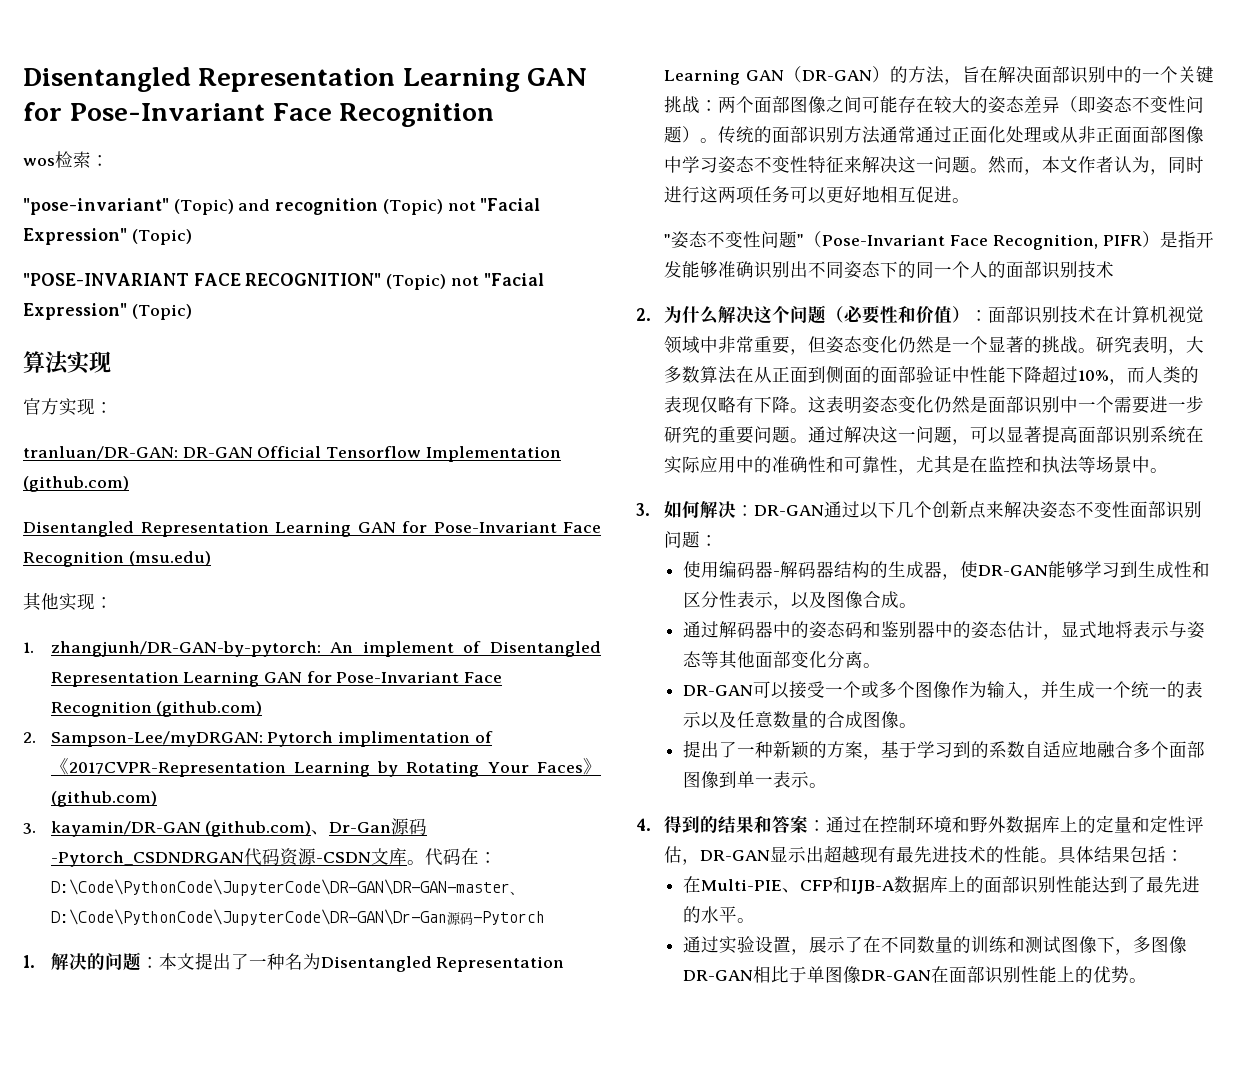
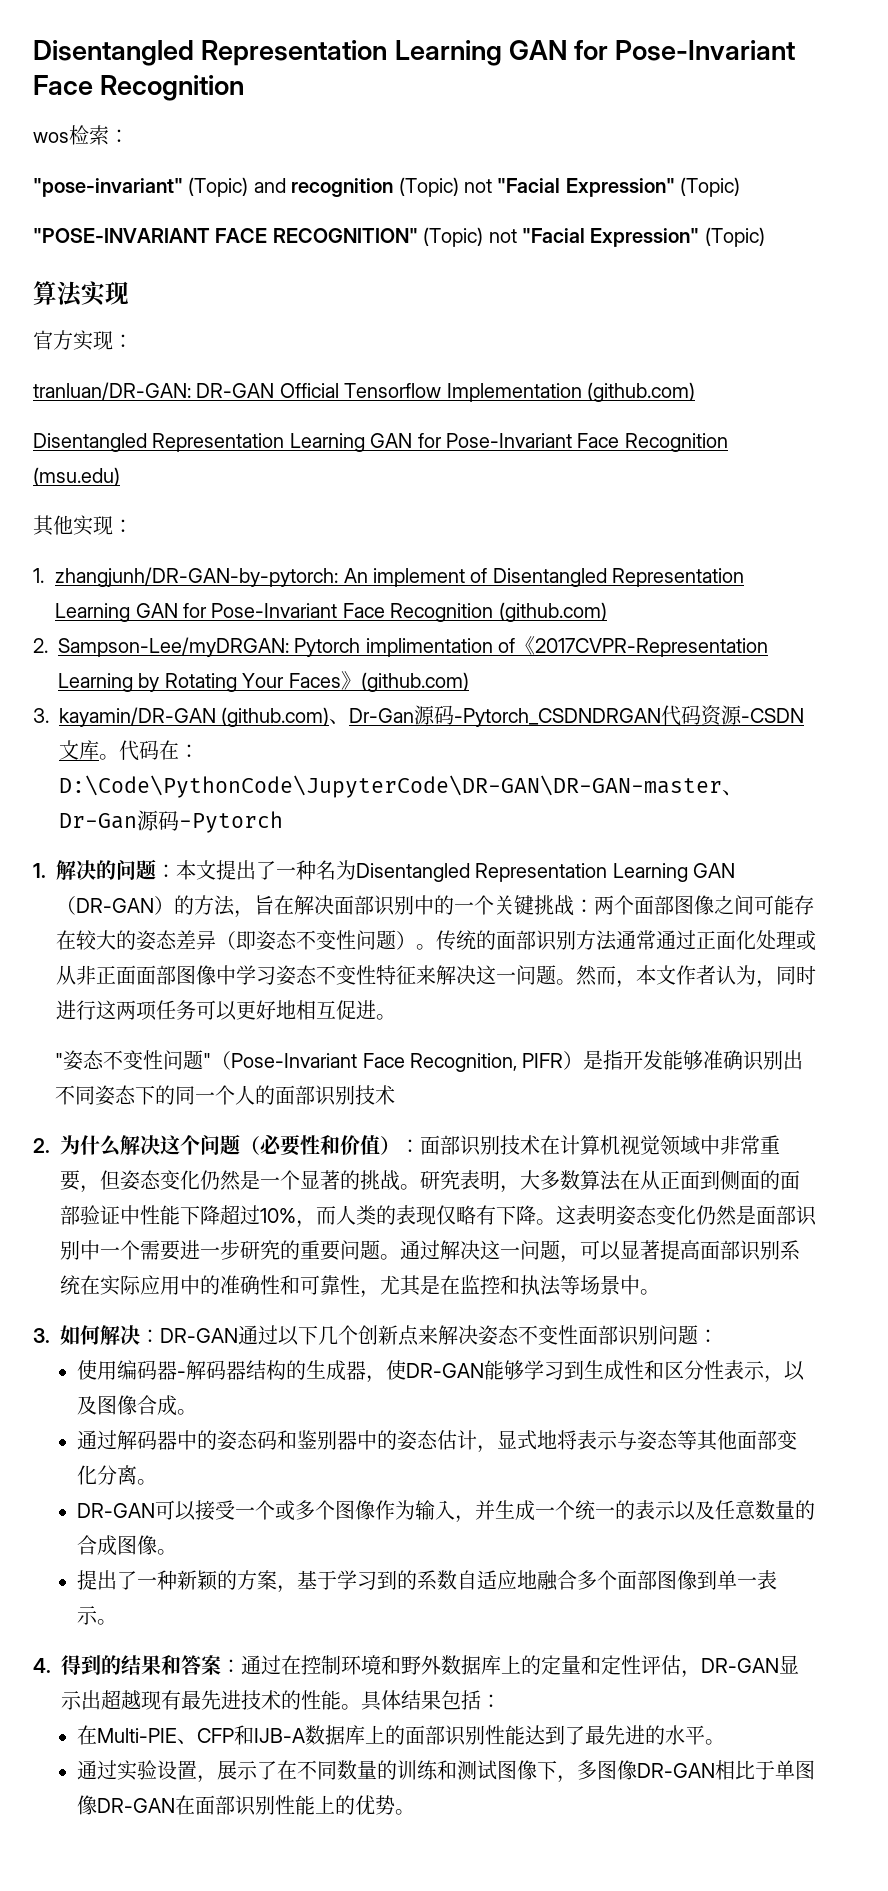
- 代码在：D:\Code\PythonCode\JupyterCode\DR-GAN\DR-GAN-master、D:\Code\PythonCode\JupyterCode\DR-GAN\Dr-Gan源码-Pytorch
+ 代码在：D:\Code\PythonCode\JupyterCode\DR-GAN\DR-GAN-master、Dr-Gan源码-Pytorch

